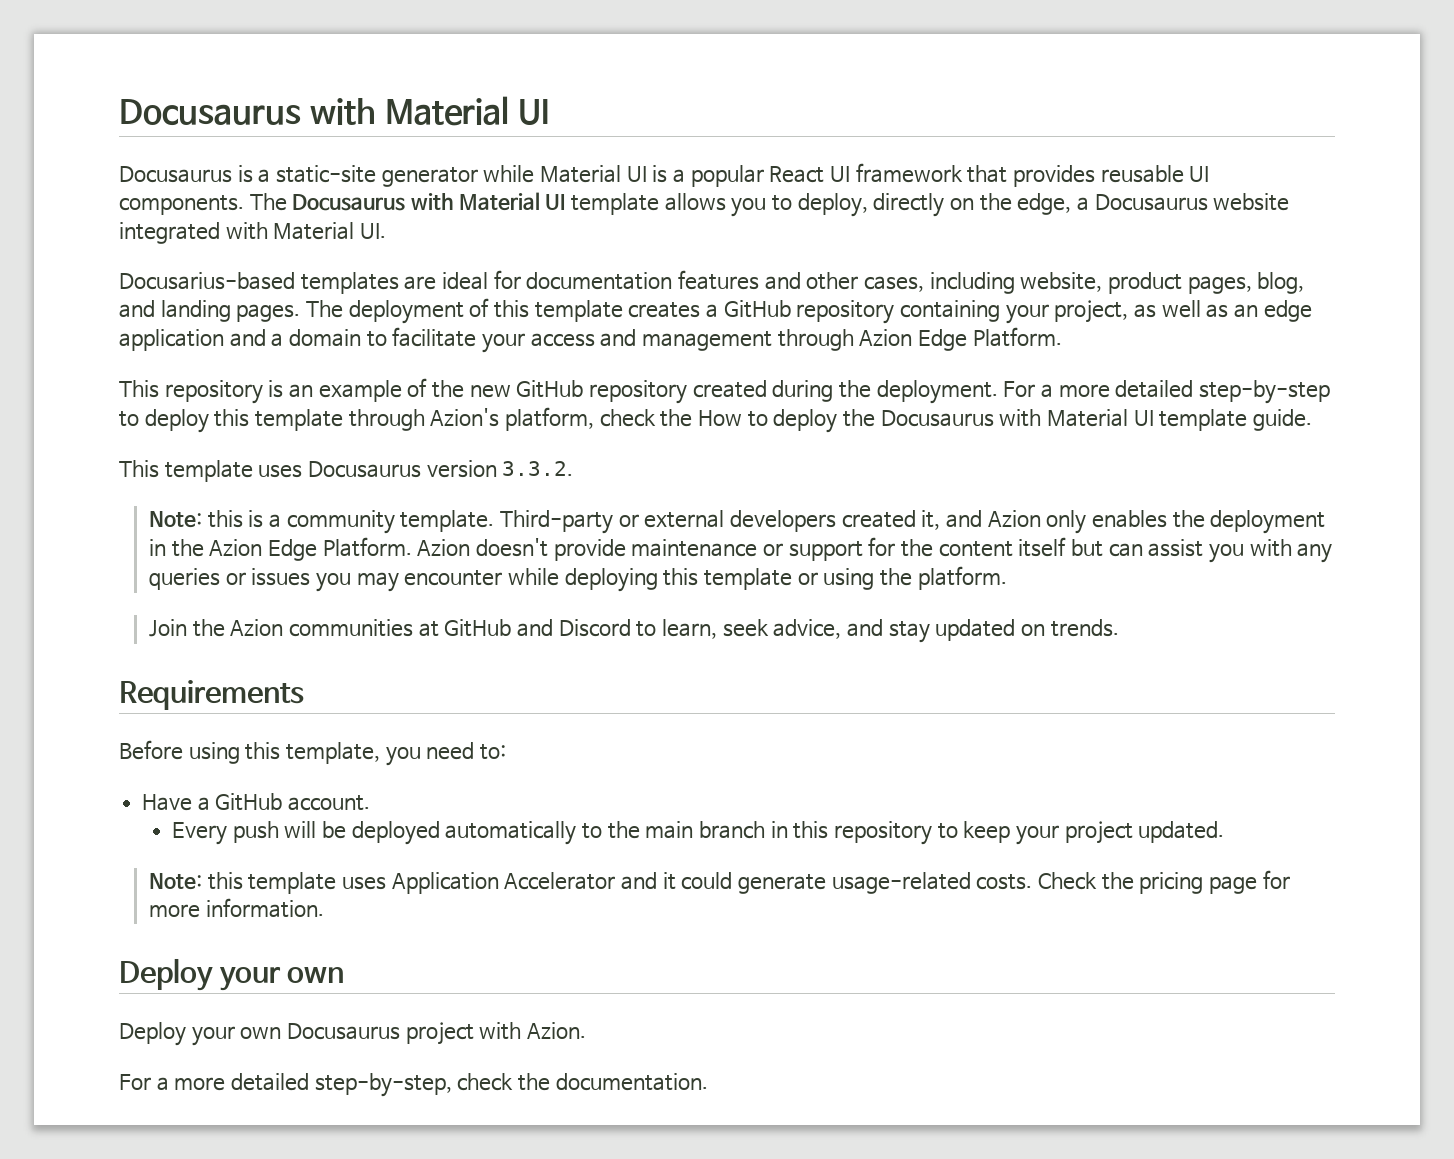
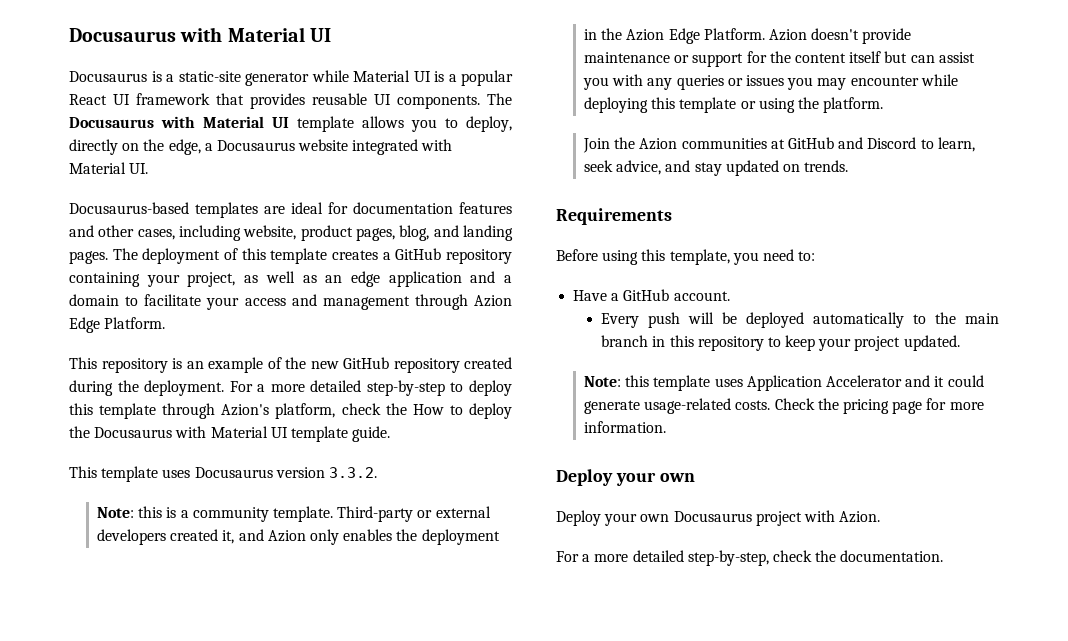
- Docusarius-based templates are ideal for documentation features and other cases, including website, product pages, blog, and landing pages.
+ Docusaurus-based templates are ideal for documentation features and other cases, including website, product pages, blog, and landing pages.

